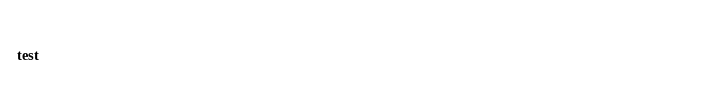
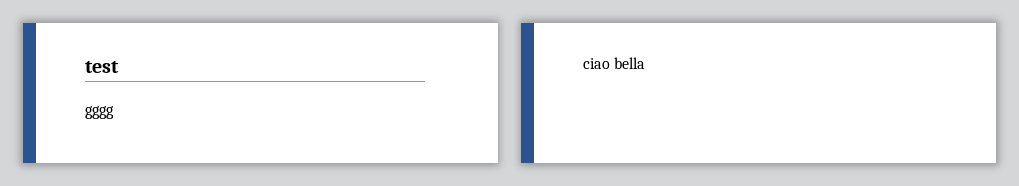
+ gggg
+ ciao bella

